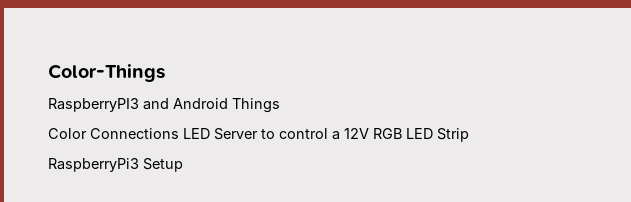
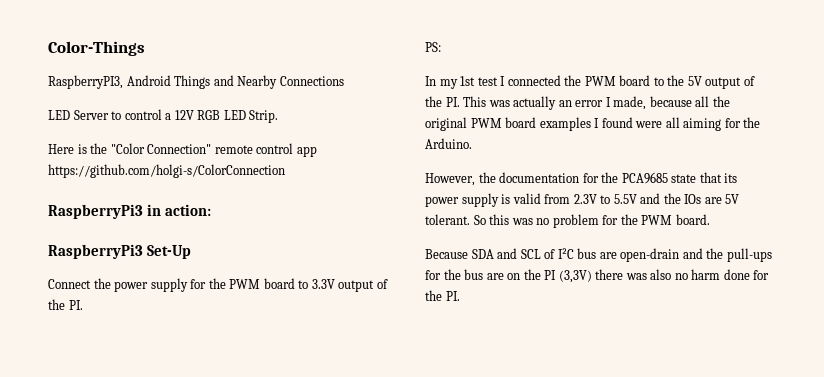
- RaspberryPI3 and Android Things
- Color Connections LED Server to control a 12V RGB LED Strip
- RaspberryPi3 Setup
+ RaspberryPI3, Android Things and Nearby Connections
+ LED Server to control a 12V RGB LED Strip.
+ Here is the "Color Connection" remote control app https://github.com/holgi-s/ColorConnection
+ RaspberryPi3 in action:
+ RaspberryPi3 Set-Up
+ Connect the power supply for the PWM board to 3.3V output of the PI.
+ PS:
+ In my 1st test I connected the PWM board to the 5V output of the PI. This was actually an error I made, because all the original PWM board examples I found were all aiming for the Arduino.
+ However, the documentation for the PCA9685 state that its power supply is valid from 2.3V to 5.5V and the IOs are 5V tolerant. So this was no problem for the PWM board.
+ Because SDA and SCL of I²C bus are open-drain and the pull-ups for the bus are on the PI (3,3V) there was also no harm done for the PI.

